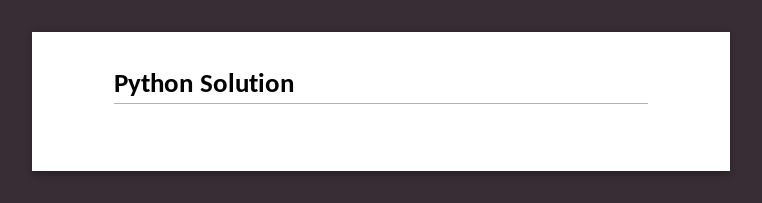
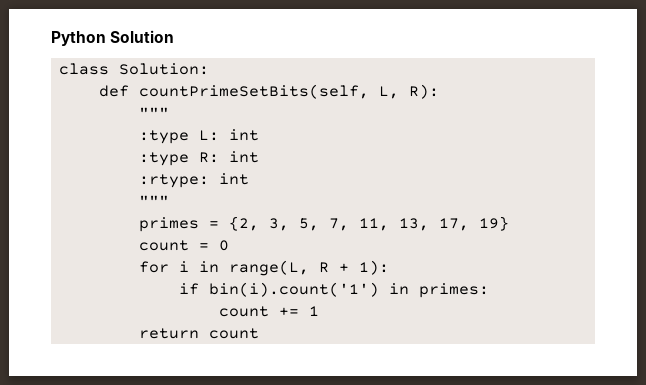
+ class Solution:
+ def countPrimeSetBits(self, L, R):
+ """
+ :type L: int
+ :type R: int
+ :rtype: int
+ """
+ primes = {2, 3, 5, 7, 11, 13, 17, 19}
+ count = 0
+ for i in range(L, R + 1):
+ if bin(i).count('1') in primes:
+ count += 1
+ return count

